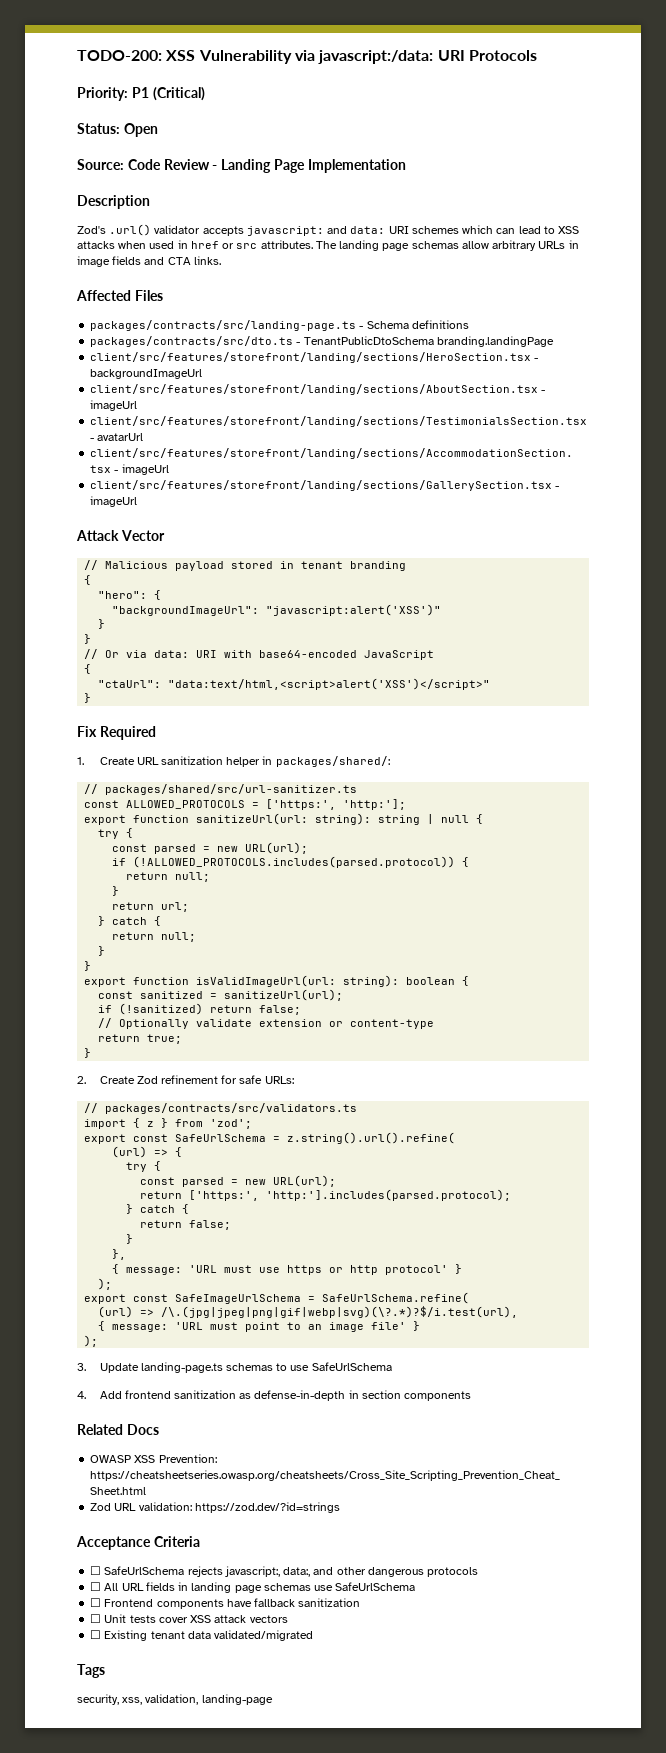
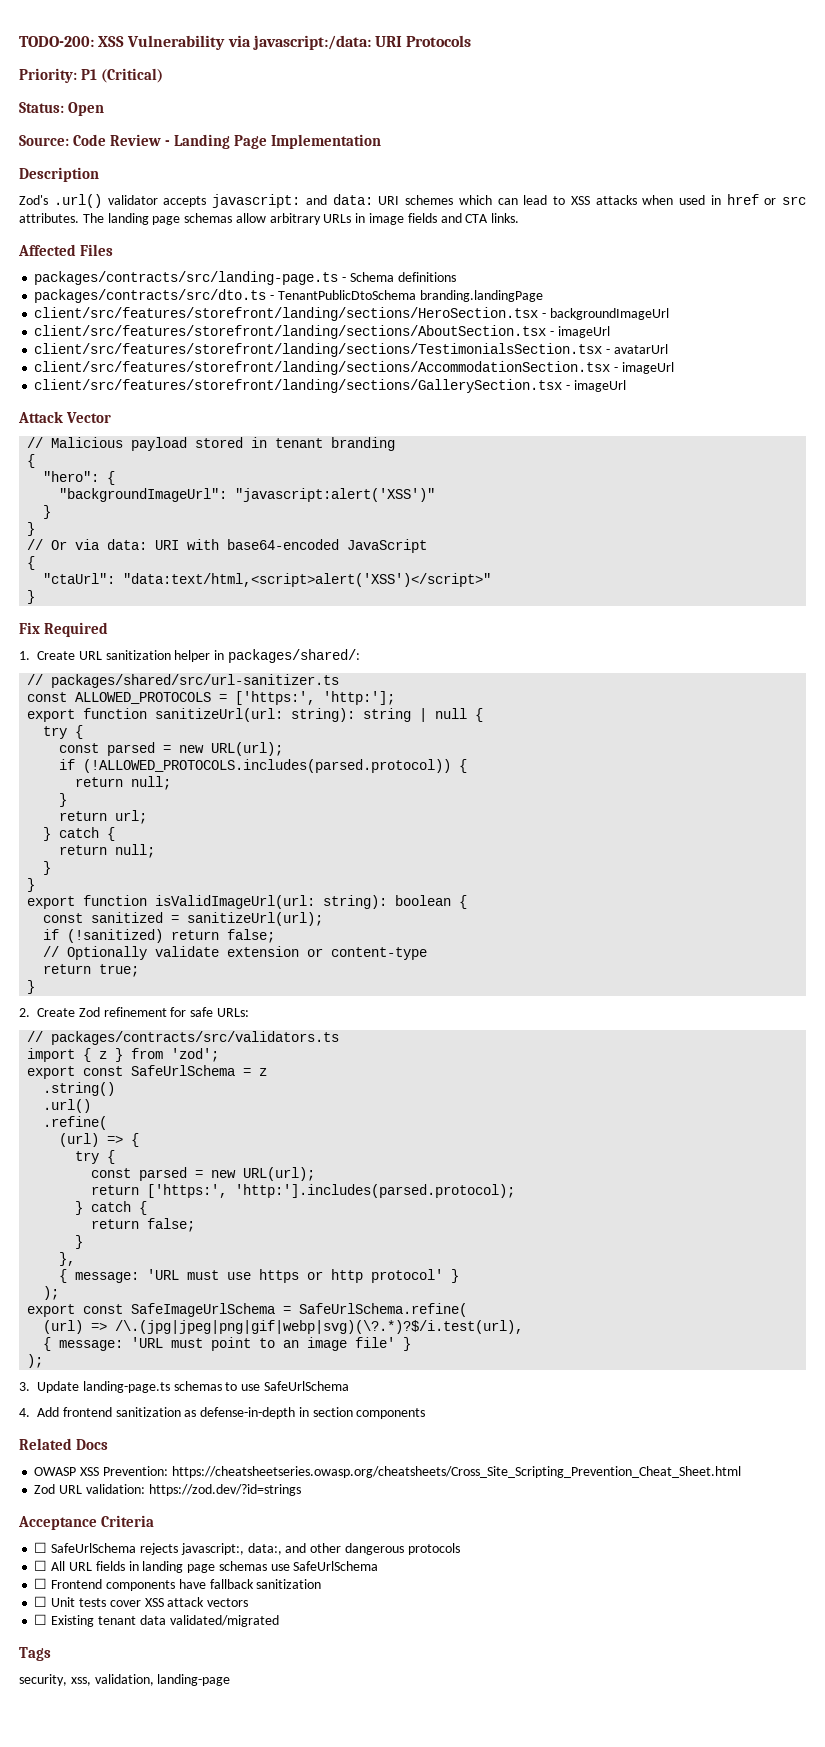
- export const SafeUrlSchema = z.string().url().refine(
+ export const SafeUrlSchema = z
+ .string()
+ .url()
+ .refine(

